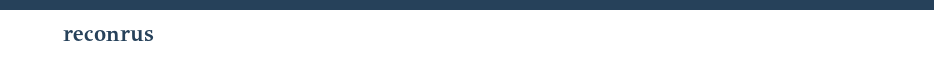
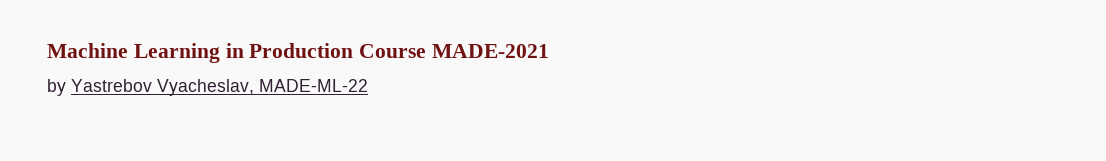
- reconrus
+ Machine Learning in Production Course MADE-2021
+ by Yastrebov Vyacheslav, MADE-ML-22

